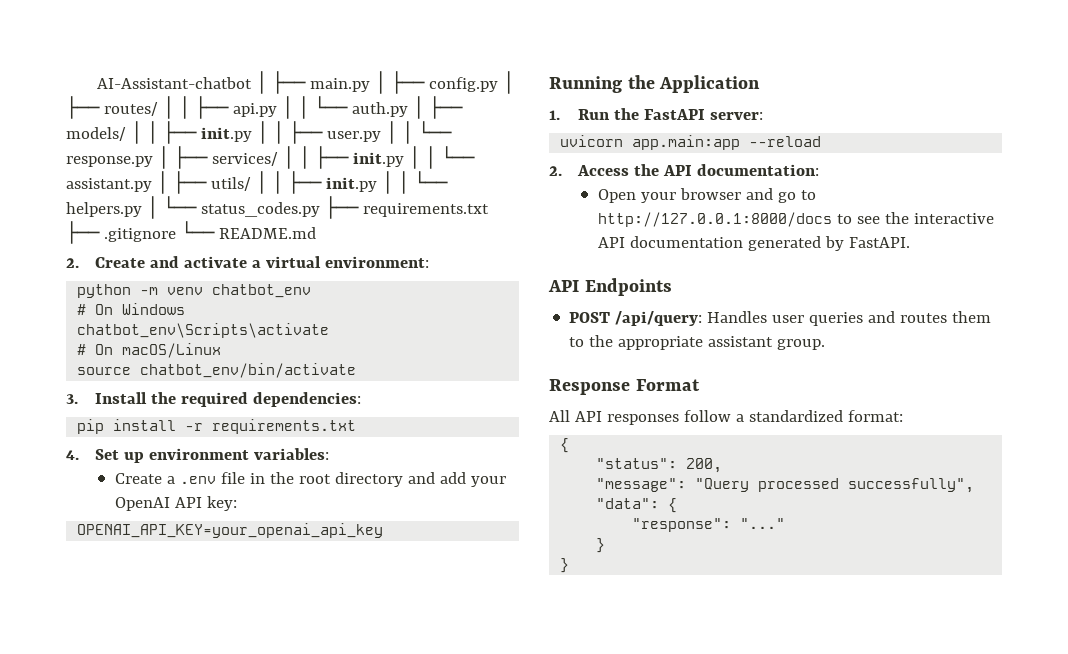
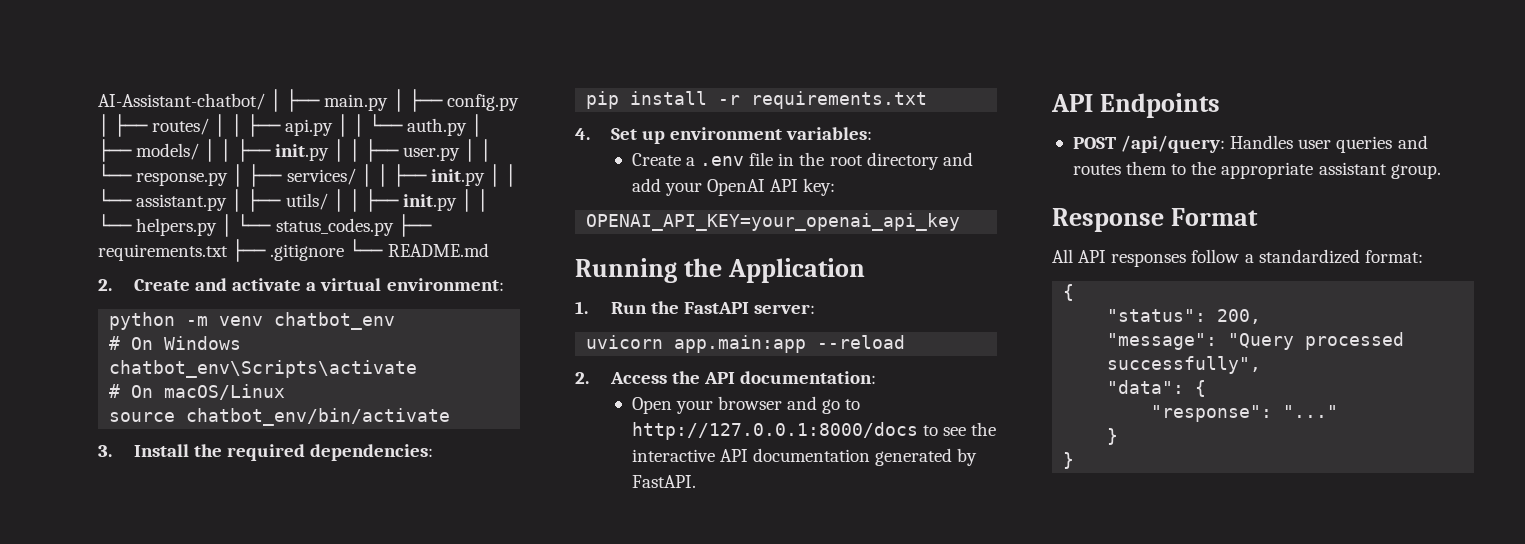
- AI-Assistant-chatbot │ ├── main.py │ ├── config.py │ ├── routes/ │ │ ├── api.py │ │ └── auth.py │ ├── models/ │ │ ├── init.py │ │ ├── user.py │ │ └── response.py │ ├── services/ │ │ ├── init.py │ │ └── assistant.py │ ├── utils/ │ │ ├── init.py │ │ └── helpers.py │ └── status_codes.py ├── requirements.txt ├── .gitignore └── README.md
+ AI-Assistant-chatbot/ │ ├── main.py │ ├── config.py │ ├── routes/ │ │ ├── api.py │ │ └── auth.py │ ├── models/ │ │ ├── init.py │ │ ├── user.py │ │ └── response.py │ ├── services/ │ │ ├── init.py │ │ └── assistant.py │ ├── utils/ │ │ ├── init.py │ │ └── helpers.py │ └── status_codes.py ├── requirements.txt ├── .gitignore └── README.md

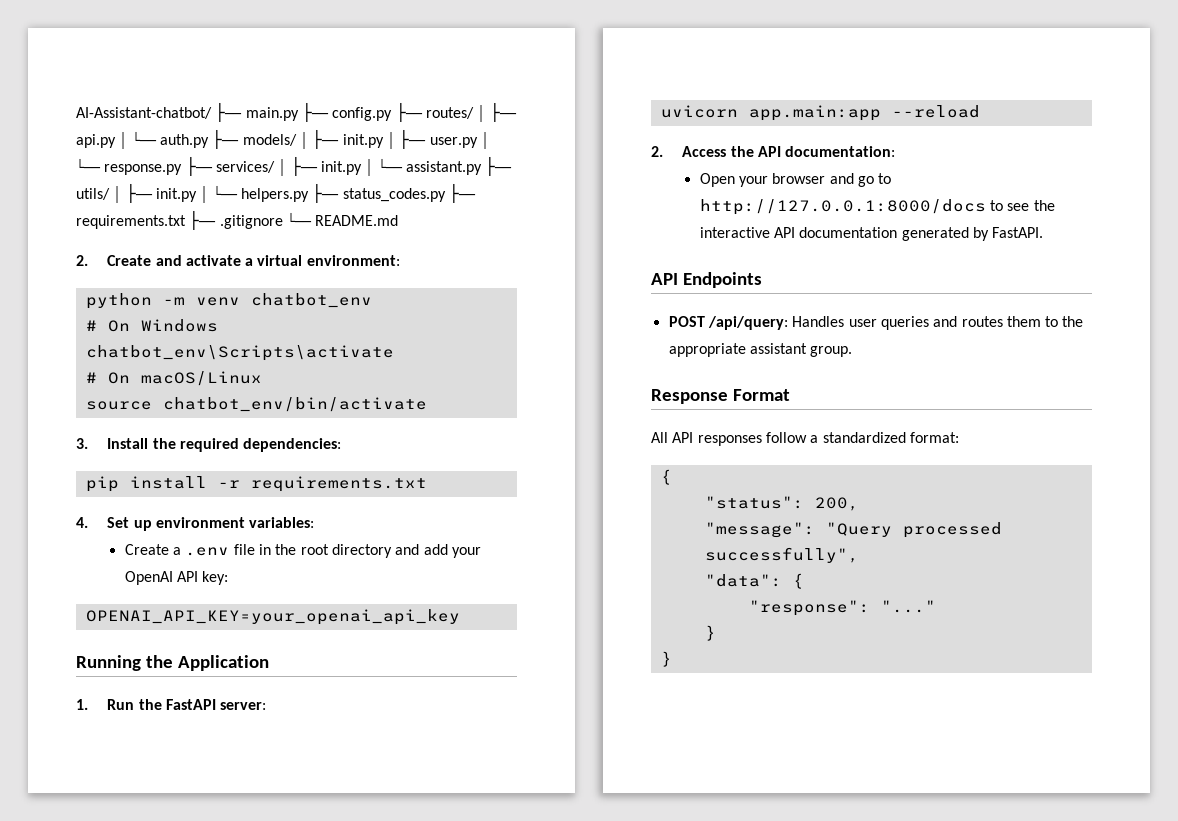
- AI-Assistant-chatbot/ │ ├── main.py │ ├── config.py │ ├── routes/ │ │ ├── api.py │ │ └── auth.py │ ├── models/ │ │ ├── init.py │ │ ├── user.py │ │ └── response.py │ ├── services/ │ │ ├── init.py │ │ └── assistant.py │ ├── utils/ │ │ ├── init.py │ │ └── helpers.py │ └── status_codes.py ├── requirements.txt ├── .gitignore └── README.md
+ AI-Assistant-chatbot/ ├── main.py ├── config.py ├── routes/ │ ├── api.py │ └── auth.py ├── models/ │ ├── init.py │ ├── user.py │ └── response.py ├── services/ │ ├── init.py │ └── assistant.py ├── utils/ │ ├── init.py │ └── helpers.py ├── status_codes.py ├── requirements.txt ├── .gitignore └── README.md

